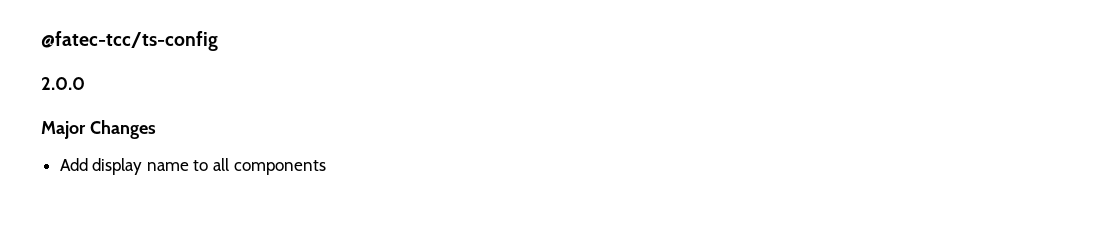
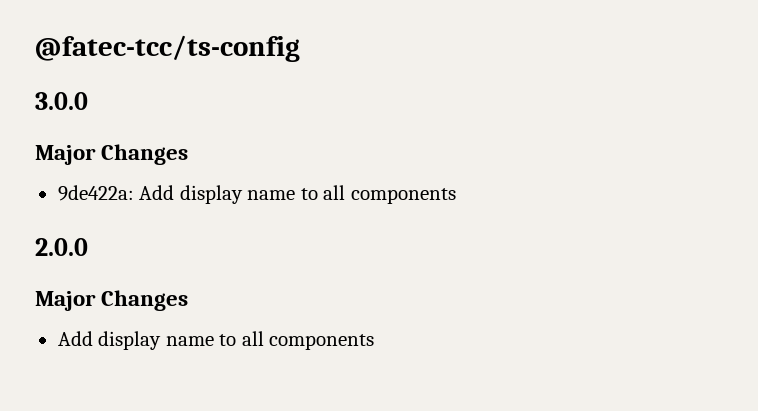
+ 3.0.0
+ Major Changes
+ 9de422a: Add display name to all components

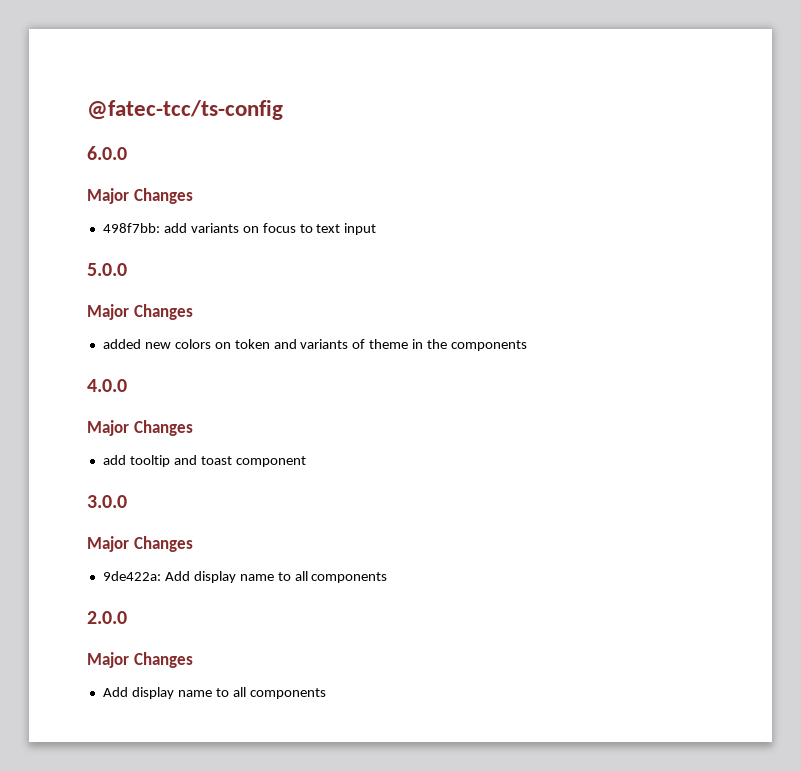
+ 6.0.0
+ Major Changes
+ 498f7bb: add variants on focus to text input
+ 5.0.0
+ Major Changes
+ added new colors on token and variants of theme in the components
+ 4.0.0
+ Major Changes
+ add tooltip and toast component

